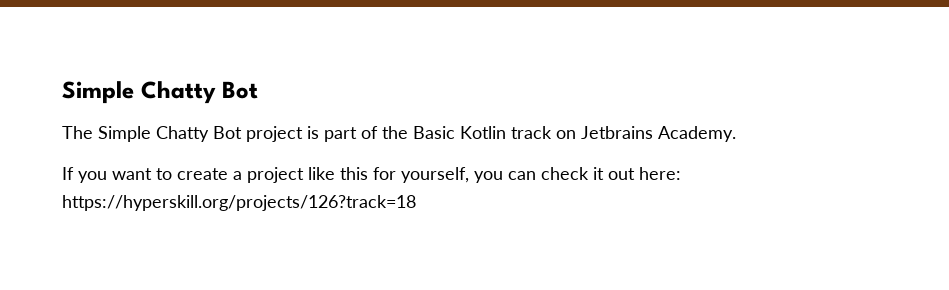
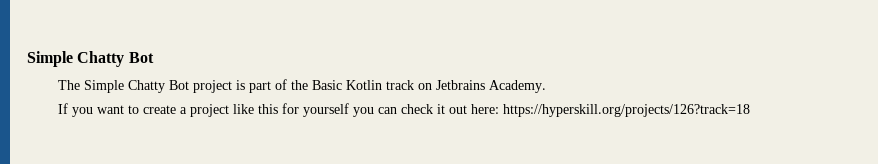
- If you want to create a project like this for yourself, you can check it out here: https://hyperskill.org/projects/126?track=18
+ If you want to create a project like this for yourself you can check it out here: https://hyperskill.org/projects/126?track=18

